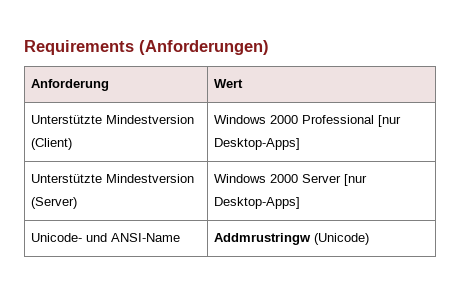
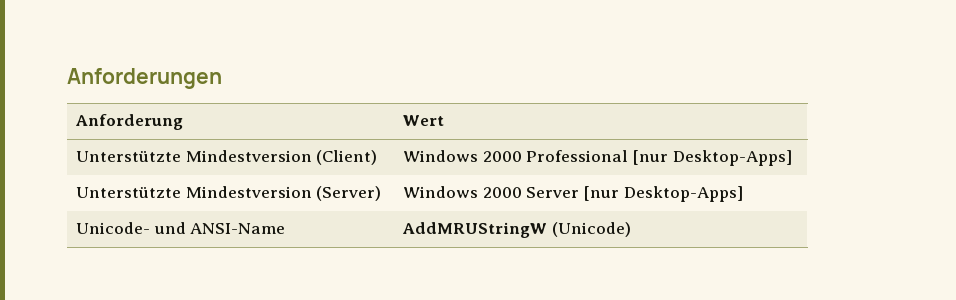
- Requirements (Anforderungen)
+ Anforderungen
- Unicode- und ANSI-Name | Addmrustringw (Unicode)
+ Unicode- und ANSI-Name | AddMRUStringW (Unicode)

